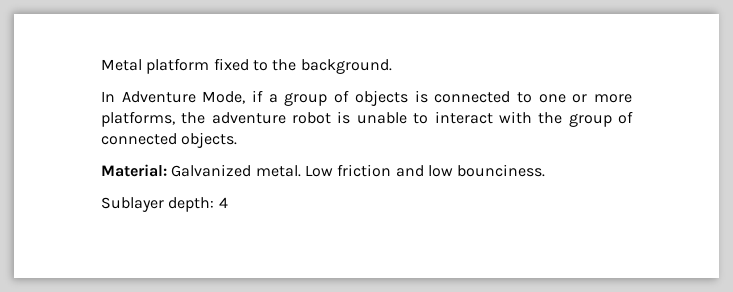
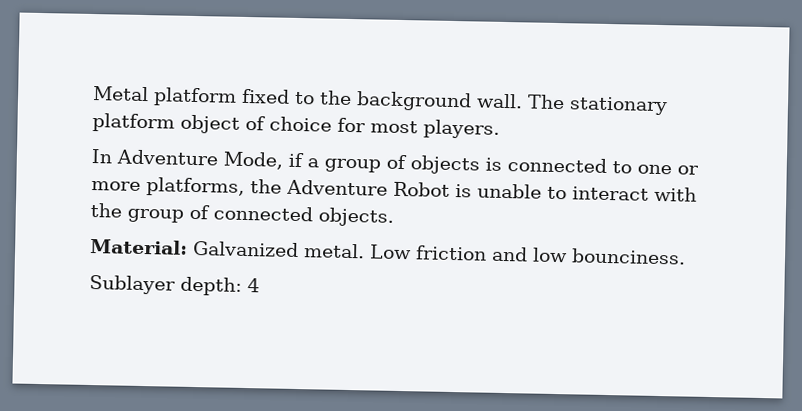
- Metal platform fixed to the background.
+ Metal platform fixed to the background wall. The stationary platform object of choice for most players.
- In Adventure Mode, if a group of objects is connected to one or more platforms, the adventure robot is unable to interact with the group of connected objects.
+ In Adventure Mode, if a group of objects is connected to one or more platforms, the Adventure Robot is unable to interact with the group of connected objects.

